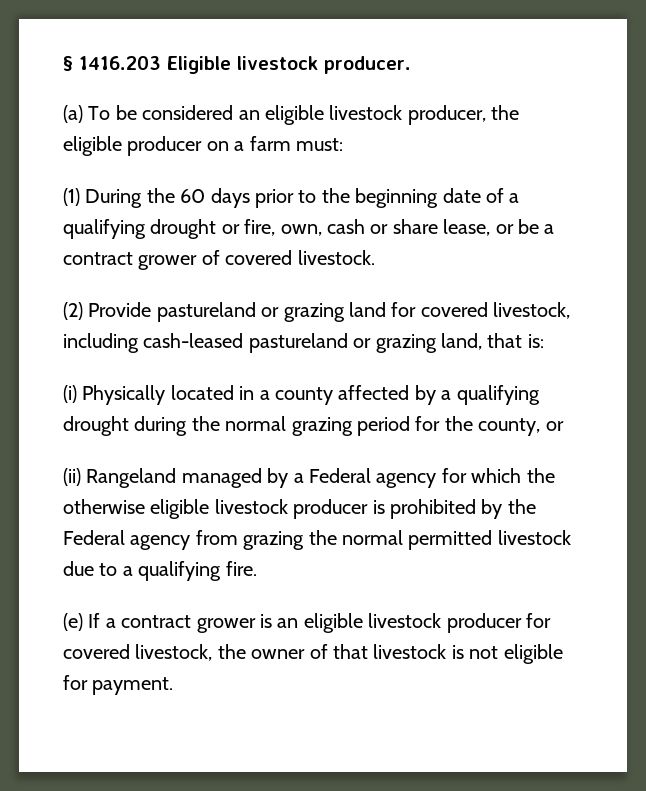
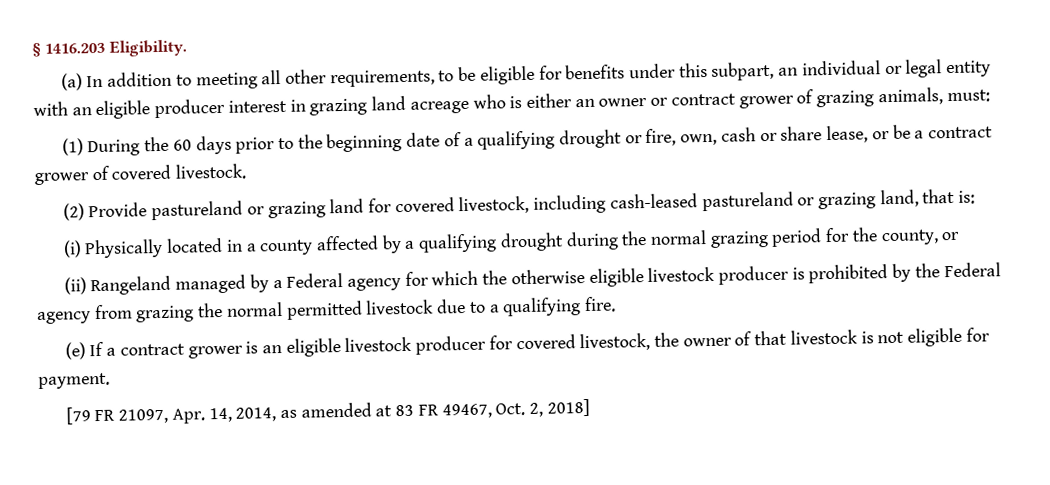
- § 1416.203 Eligible livestock producer.
- (a) To be considered an eligible livestock producer, the eligible producer on a farm must:
+ § 1416.203 Eligibility.
+ (a) In addition to meeting all other requirements, to be eligible for benefits under this subpart, an individual or legal entity with an eligible producer interest in grazing land acreage who is either an owner or contract grower of grazing animals, must:
+ [79 FR 21097, Apr. 14, 2014, as amended at 83 FR 49467, Oct. 2, 2018]

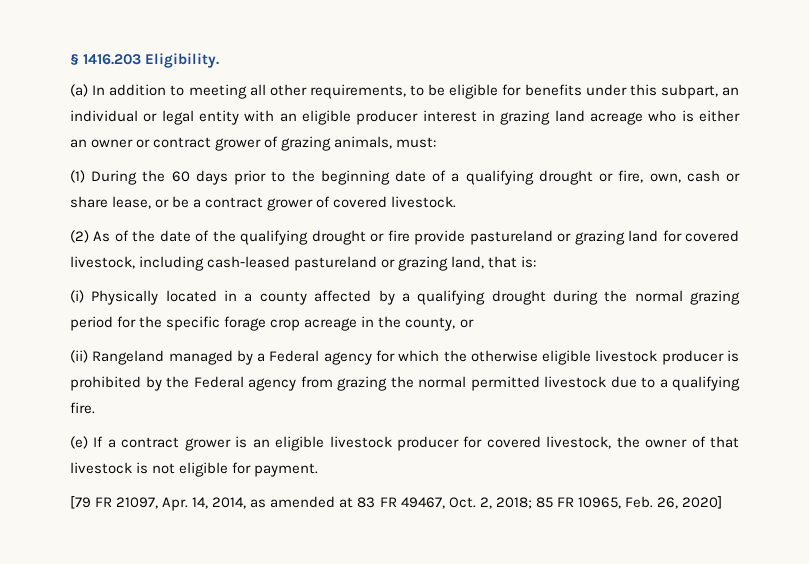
- (2) Provide pastureland or grazing land for covered livestock, including cash-leased pastureland or grazing land, that is:
+ (2) As of the date of the qualifying drought or fire provide pastureland or grazing land for covered livestock, including cash-leased pastureland or grazing land, that is:
- (i) Physically located in a county affected by a qualifying drought during the normal grazing period for the county, or
+ (i) Physically located in a county affected by a qualifying drought during the normal grazing period for the specific forage crop acreage in the county, or
- [79 FR 21097, Apr. 14, 2014, as amended at 83 FR 49467, Oct. 2, 2018]
+ [79 FR 21097, Apr. 14, 2014, as amended at 83 FR 49467, Oct. 2, 2018; 85 FR 10965, Feb. 26, 2020]

